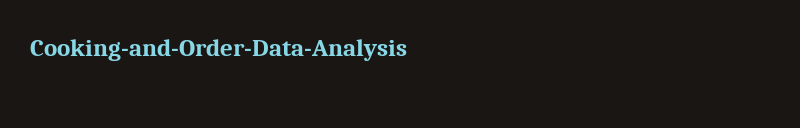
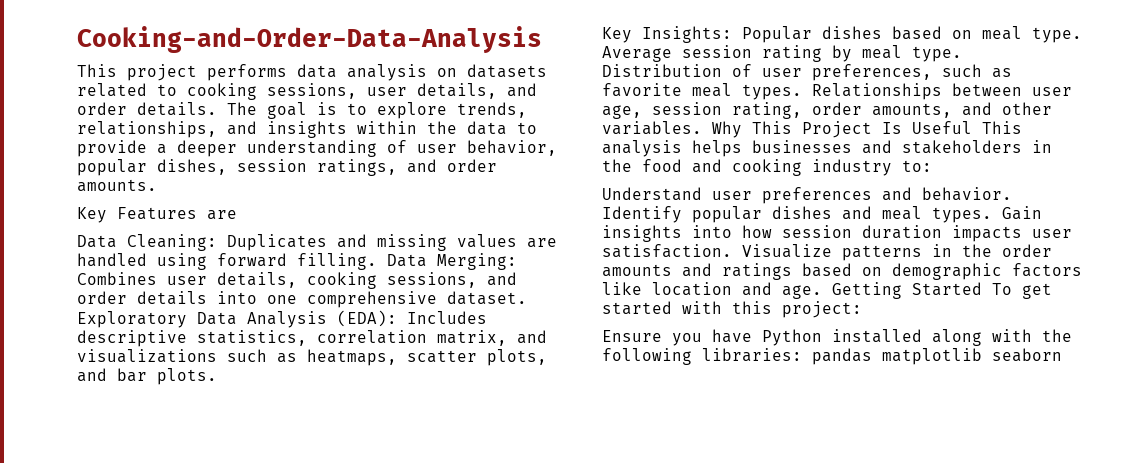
+ This project performs data analysis on datasets related to cooking sessions, user details, and order details. The goal is to explore trends, relationships, and insights within the data to provide a deeper understanding of user behavior, popular dishes, session ratings, and order amounts.
+ Key Features are
+ Data Cleaning: Duplicates and missing values are handled using forward filling. Data Merging: Combines user details, cooking sessions, and order details into one comprehensive dataset. Exploratory Data Analysis (EDA): Includes descriptive statistics, correlation matrix, and visualizations such as heatmaps, scatter plots, and bar plots.
+ Key Insights: Popular dishes based on meal type. Average session rating by meal type. Distribution of user preferences, such as favorite meal types. Relationships between user age, session rating, order amounts, and other variables. Why This Project Is Useful This analysis helps businesses and stakeholders in the food and cooking industry to:
+ Understand user preferences and behavior. Identify popular dishes and meal types. Gain insights into how session duration impacts user satisfaction. Visualize patterns in the order amounts and ratings based on demographic factors like location and age. Getting Started To get started with this project:
+ Ensure you have Python installed along with the following libraries: pandas matplotlib seaborn

